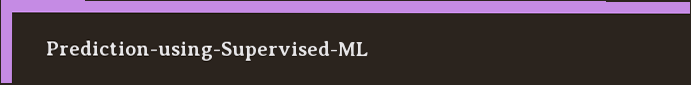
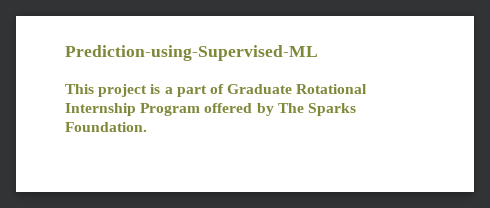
+ This project is a part of Graduate Rotational Internship Program offered by The Sparks Foundation.

